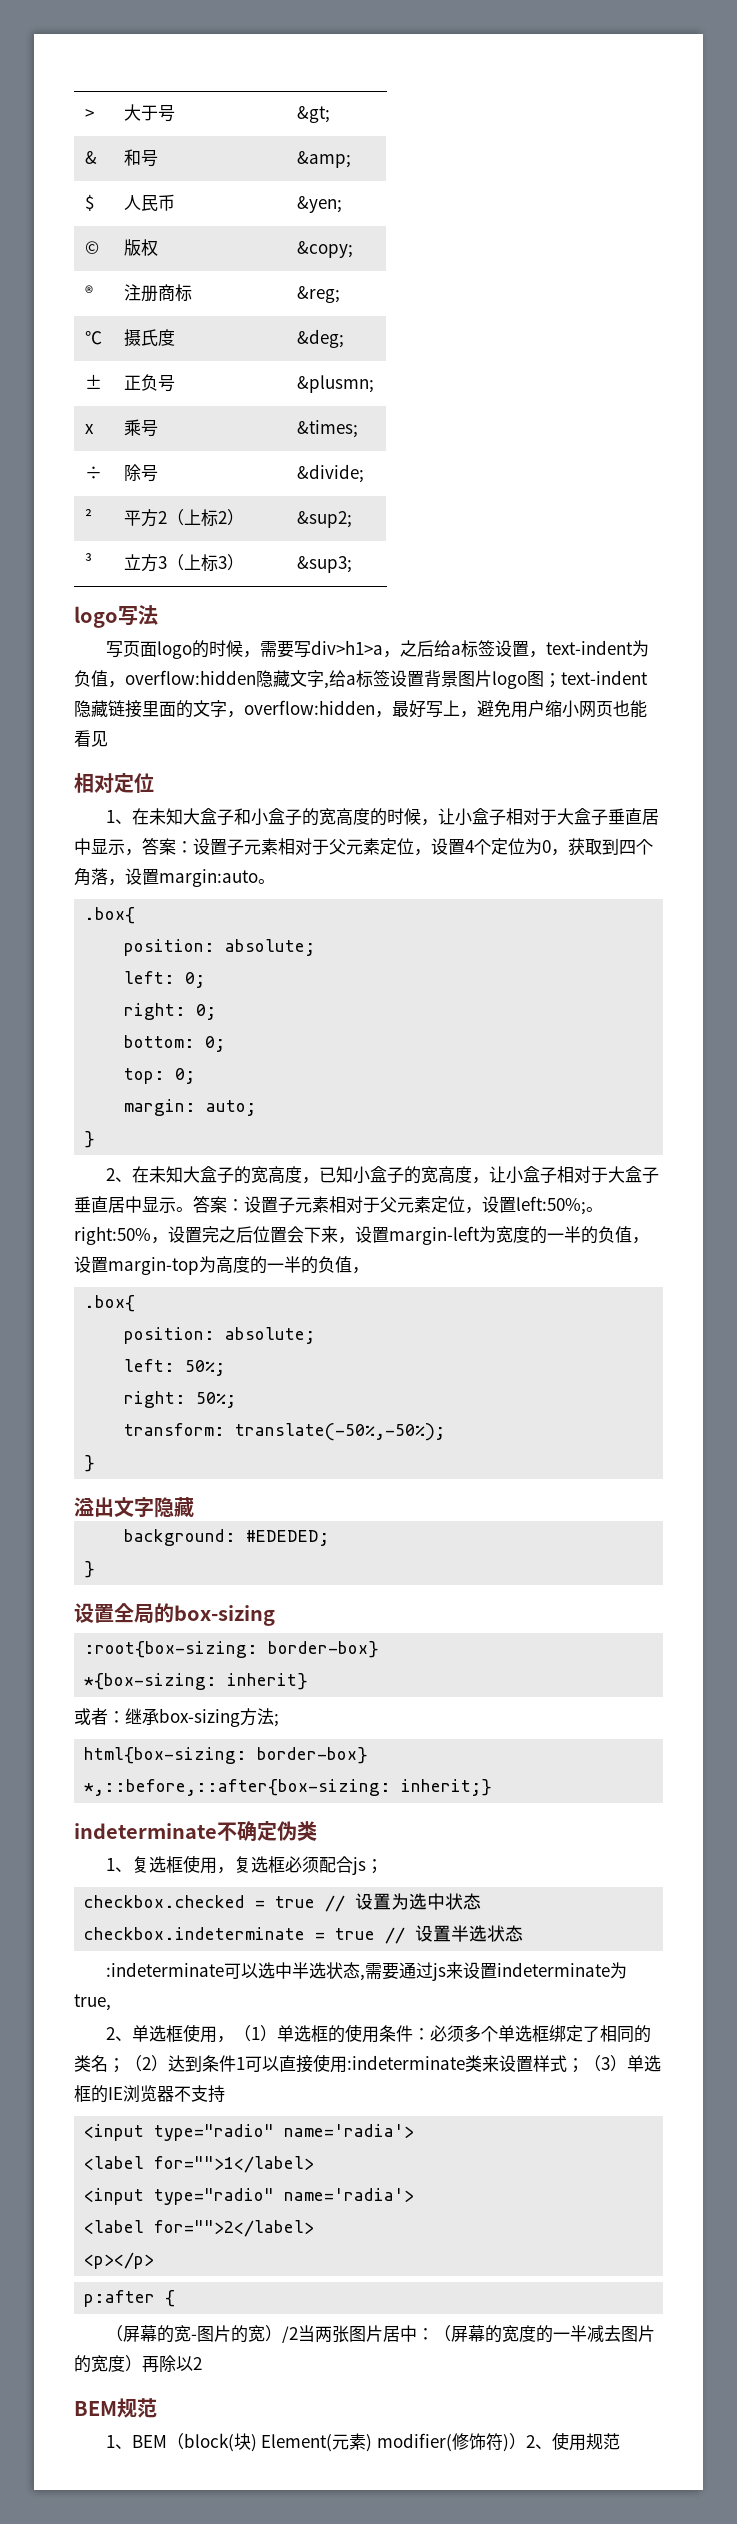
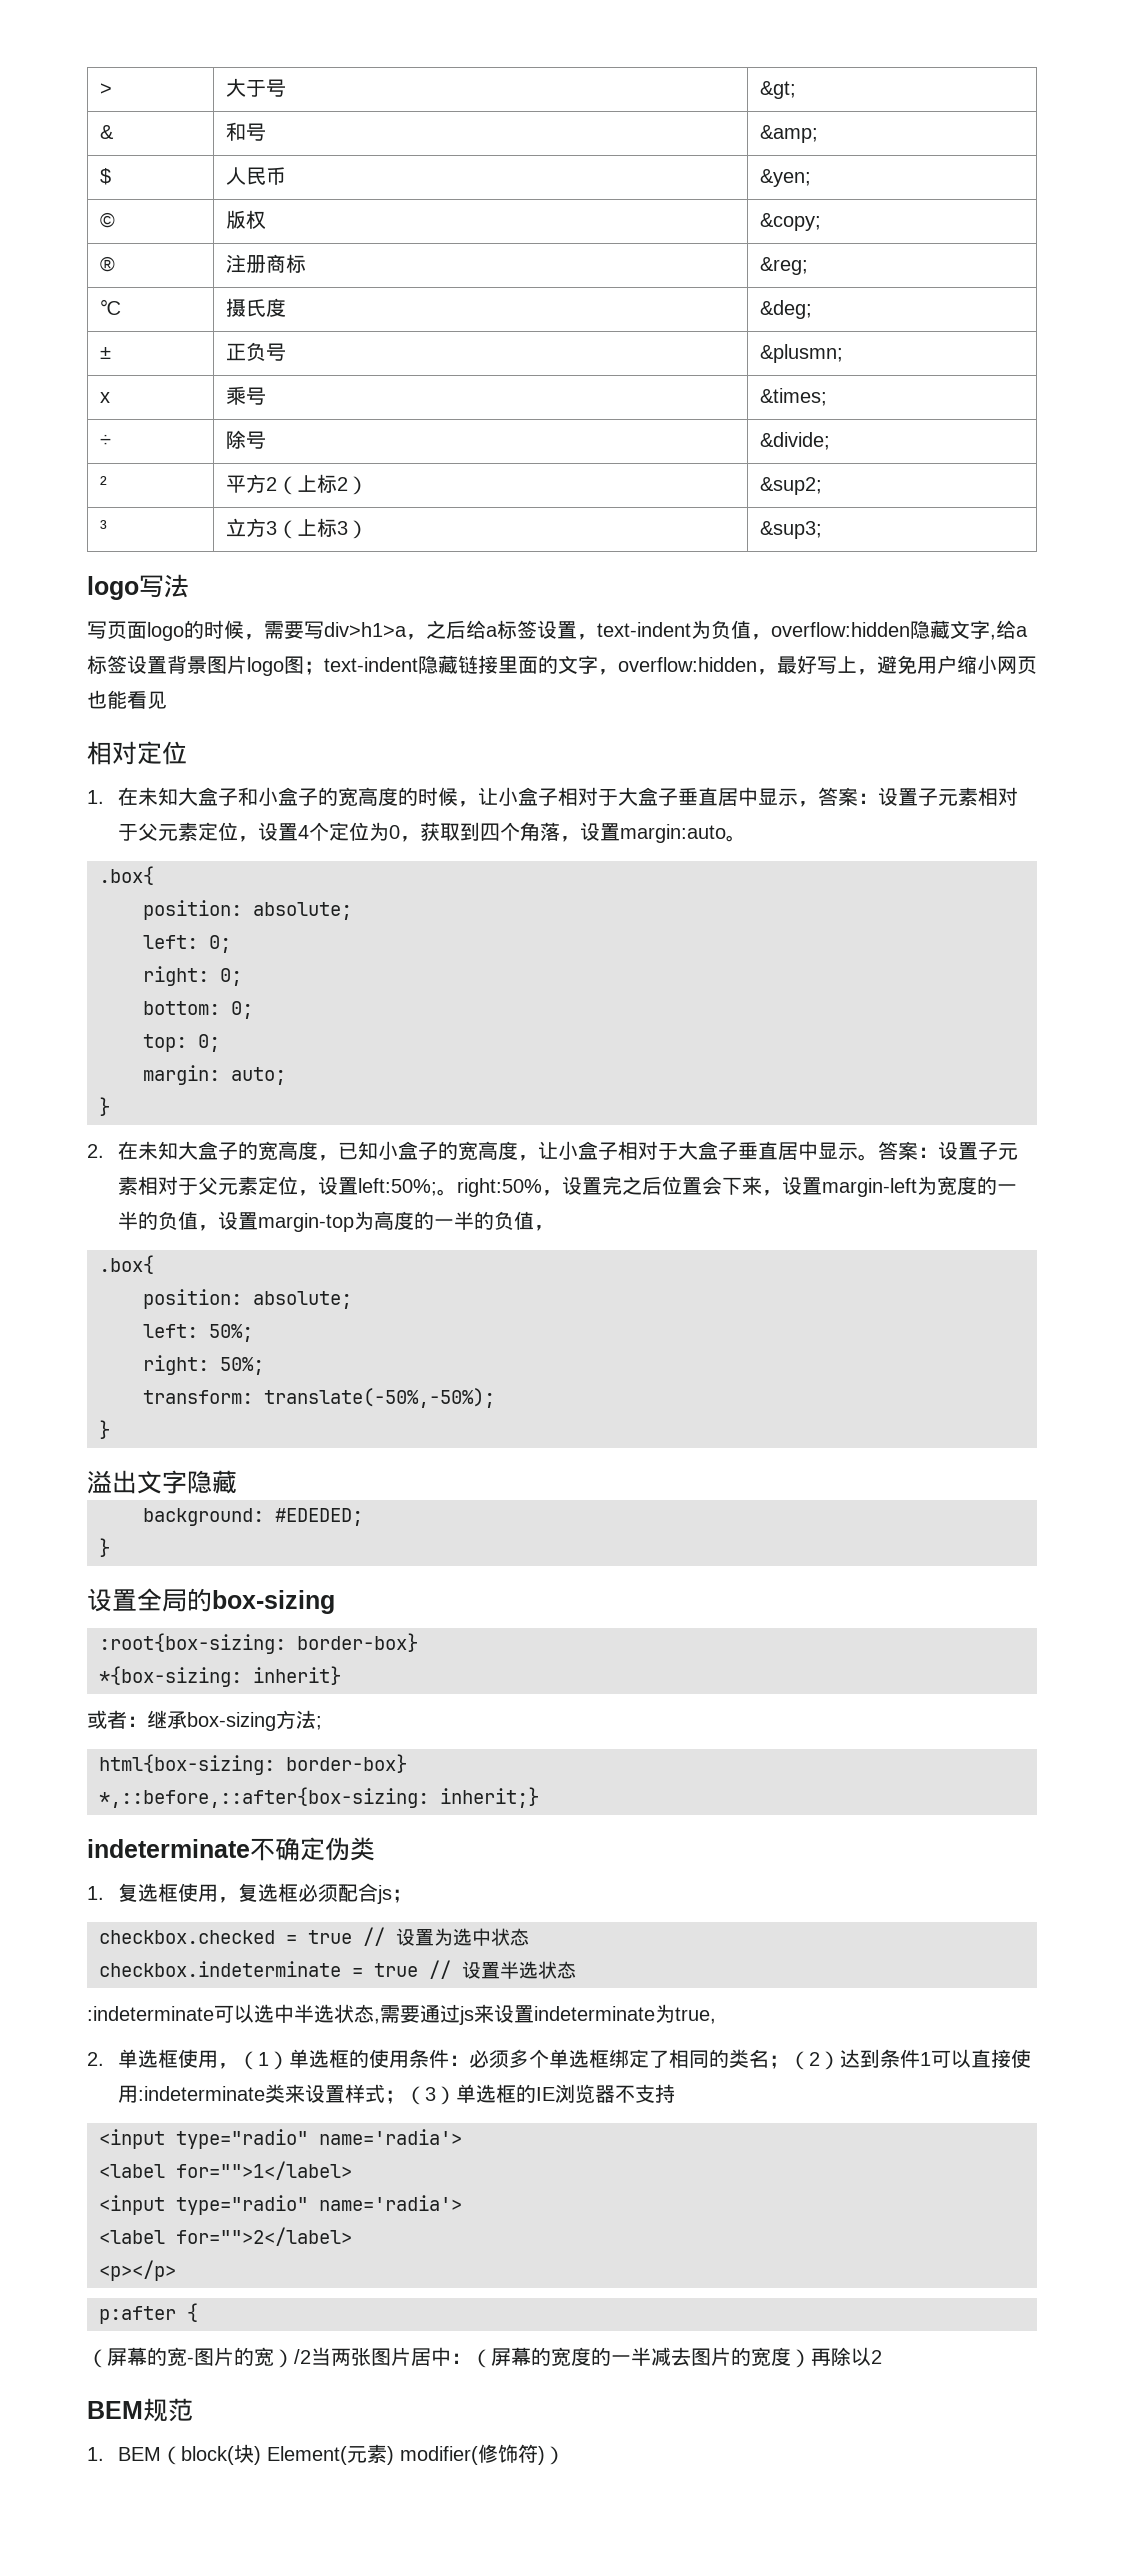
- 1、在未知大盒子和小盒子的宽高度的时候，让小盒子相对于大盒子垂直居中显示，答案：设置子元素相对于父元素定位，设置4个定位为0，获取到四个角落，设置margin:auto。
+ 1.在未知大盒子和小盒子的宽高度的时候，让小盒子相对于大盒子垂直居中显示，答案：设置子元素相对于父元素定位，设置4个定位为0，获取到四个角落，设置margin:auto。
- 2、在未知大盒子的宽高度，已知小盒子的宽高度，让小盒子相对于大盒子垂直居中显示。
+ 2.在未知大盒子的宽高度，已知小盒子的宽高度，让小盒子相对于大盒子垂直居中显示。
- 1、复选框使用，复选框必须配合js；
+ 1.复选框使用，复选框必须配合js；
- 2、单选框使用，（1）单选框的使用条件：必须多个单选框绑定了相同的类名；（2）达到条件1可以直接使用:indeterminate类来设置样式；（3）单选框的IE浏览器不支持
+ 2.单选框使用，（1）单选框的使用条件：必须多个单选框绑定了相同的类名；（2）达到条件1可以直接使用:indeterminate类来设置样式；（3）单选框的IE浏览器不支持
- 1、BEM（block(块) Element(元素) modifier(修饰符)）2、使用规范
+ 1. BEM（block(块) Element(元素) modifier(修饰符)）

